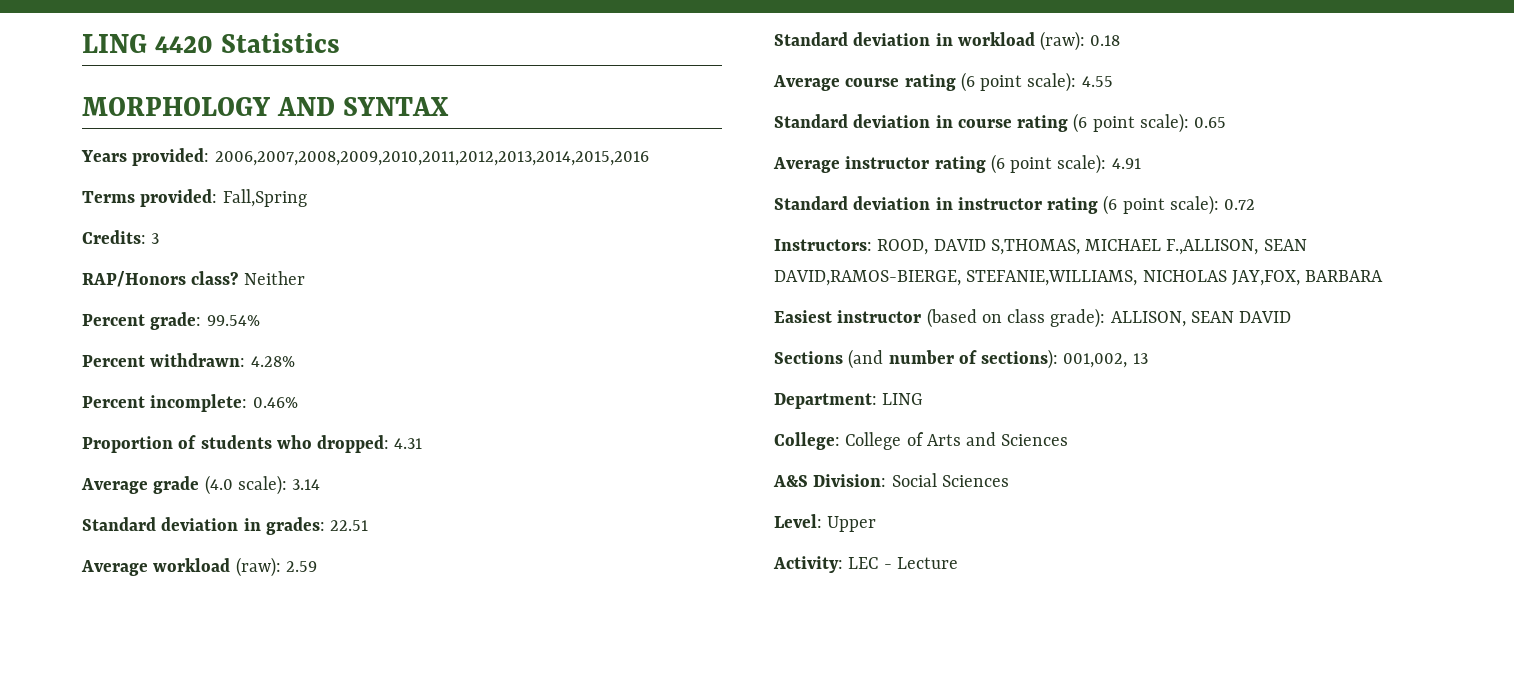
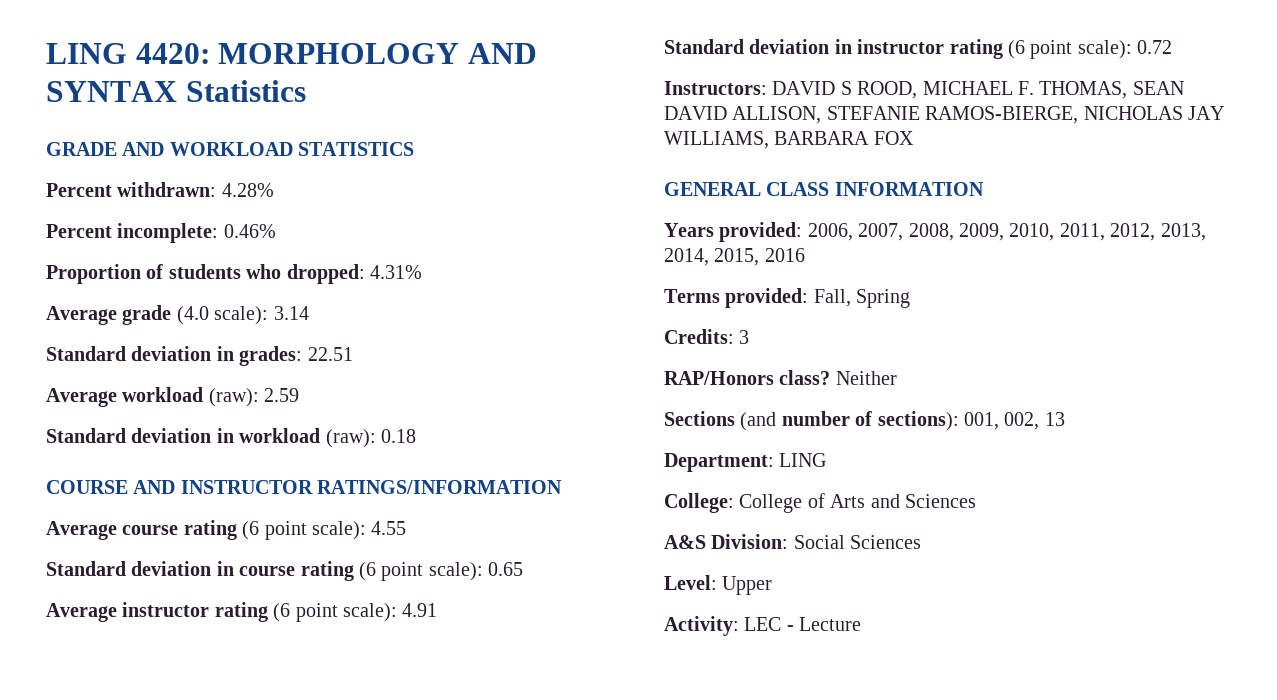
- LING 4420 Statistics
- MORPHOLOGY AND SYNTAX
- Years provided: 2006,2007,2008,2009,2010,2011,2012,2013,2014,2015,2016
- Terms provided: Fall,Spring
- Credits: 3
- RAP/Honors class? Neither
- Percent grade: 99.54%
+ LING 4420: MORPHOLOGY AND SYNTAX Statistics
+ GRADE AND WORKLOAD STATISTICS
- Proportion of students who dropped: 4.31
+ Proportion of students who dropped: 4.31%
+ COURSE AND INSTRUCTOR RATINGS/INFORMATION
- Instructors: ROOD, DAVID S,THOMAS, MICHAEL F.,ALLISON, SEAN DAVID,RAMOS-BIERGE, STEFANIE,WILLIAMS, NICHOLAS JAY,FOX, BARBARA
- Easiest instructor (based on class grade): ALLISON, SEAN DAVID
+ Instructors: DAVID S ROOD, MICHAEL F. THOMAS, SEAN DAVID ALLISON, STEFANIE RAMOS-BIERGE, NICHOLAS JAY WILLIAMS, BARBARA FOX
+ GENERAL CLASS INFORMATION
+ Years provided: 2006, 2007, 2008, 2009, 2010, 2011, 2012, 2013, 2014, 2015, 2016
+ Terms provided: Fall, Spring
+ Credits: 3
+ RAP/Honors class? Neither
- Sections (and number of sections): 001,002, 13
+ Sections (and number of sections): 001, 002, 13

